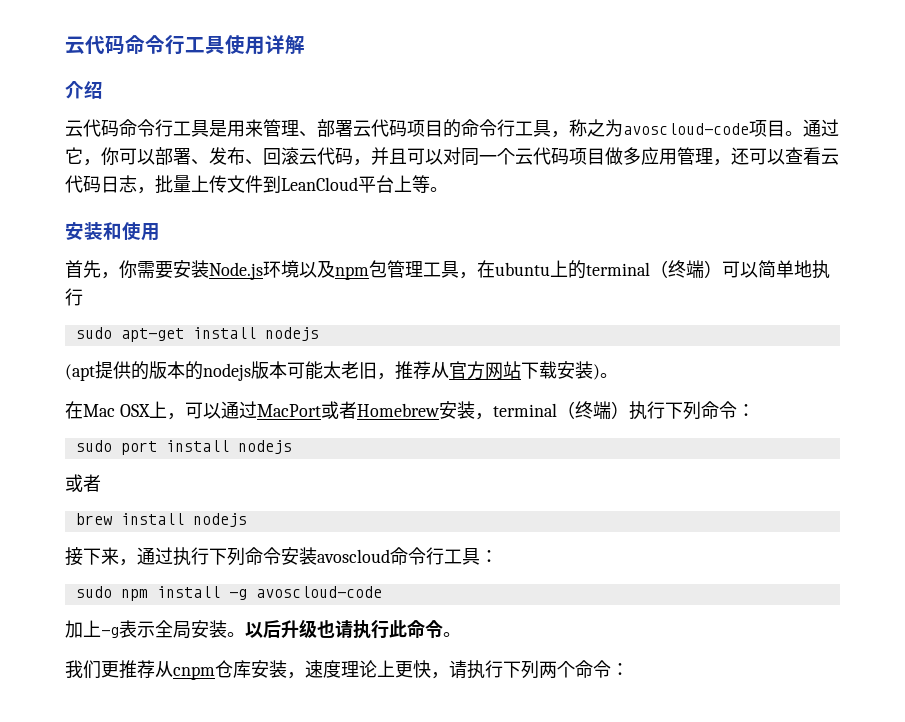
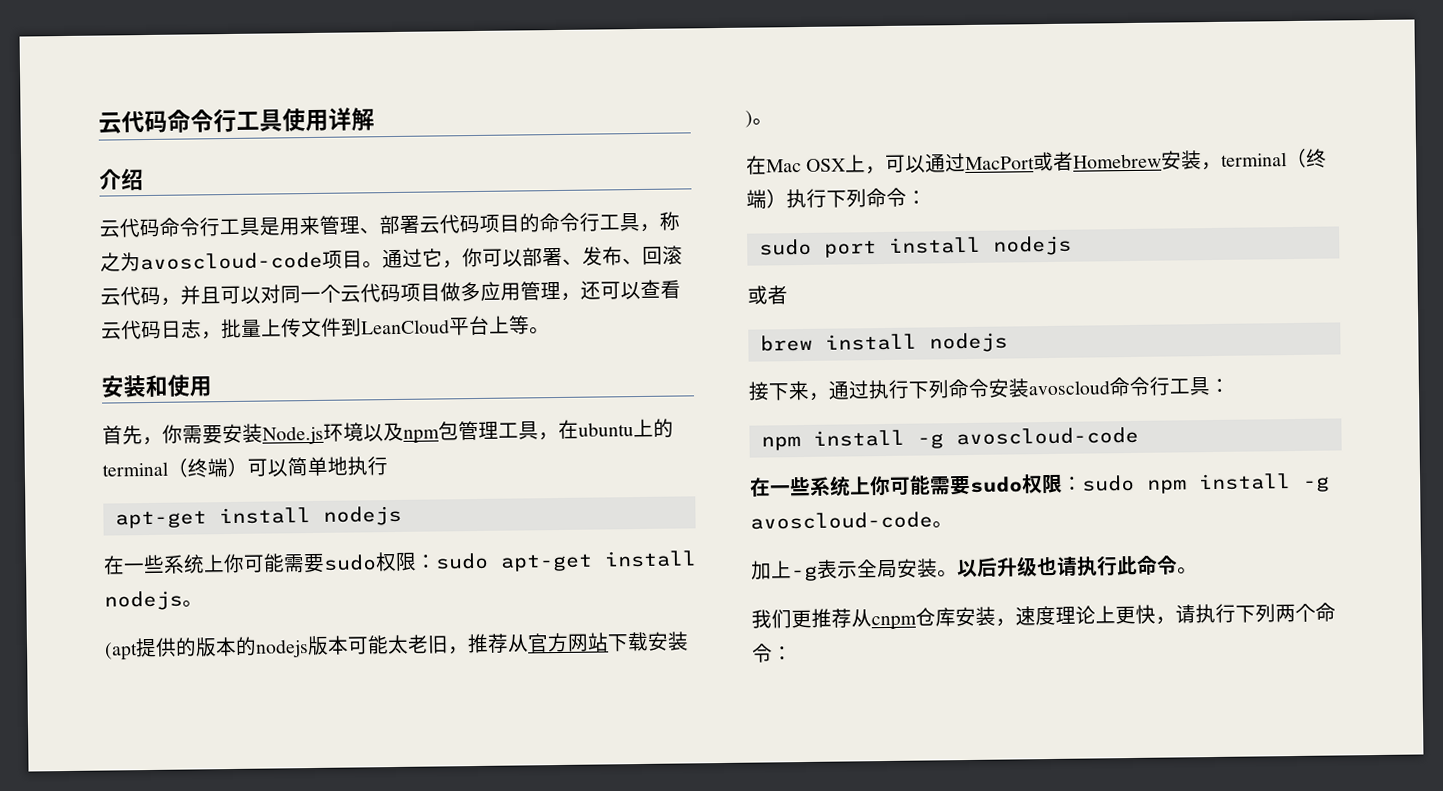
  首先，你需要安装Node.js环境以及npm包管理工具，在ubuntu上的terminal（终端）可以简单地执行
- sudo apt-get install nodejs
+ apt-get install nodejs
+ 在一些系统上你可能需要sudo权限：sudo apt-get install nodejs。
  接下来，通过执行下列命令安装avoscloud命令行工具：
- sudo npm install -g avoscloud-code
+ npm install -g avoscloud-code
+ 在一些系统上你可能需要sudo权限：sudo npm install -g avoscloud-code。

